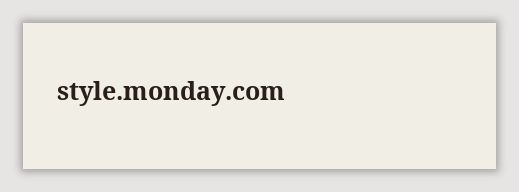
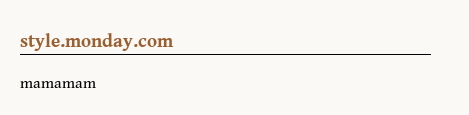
+ mamamam

